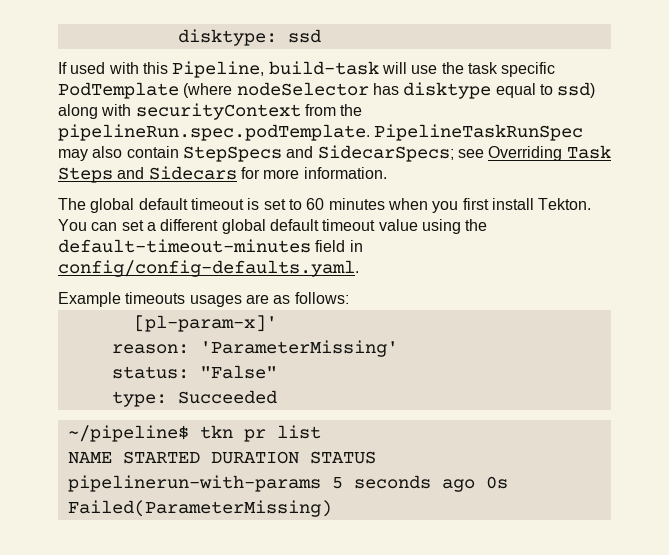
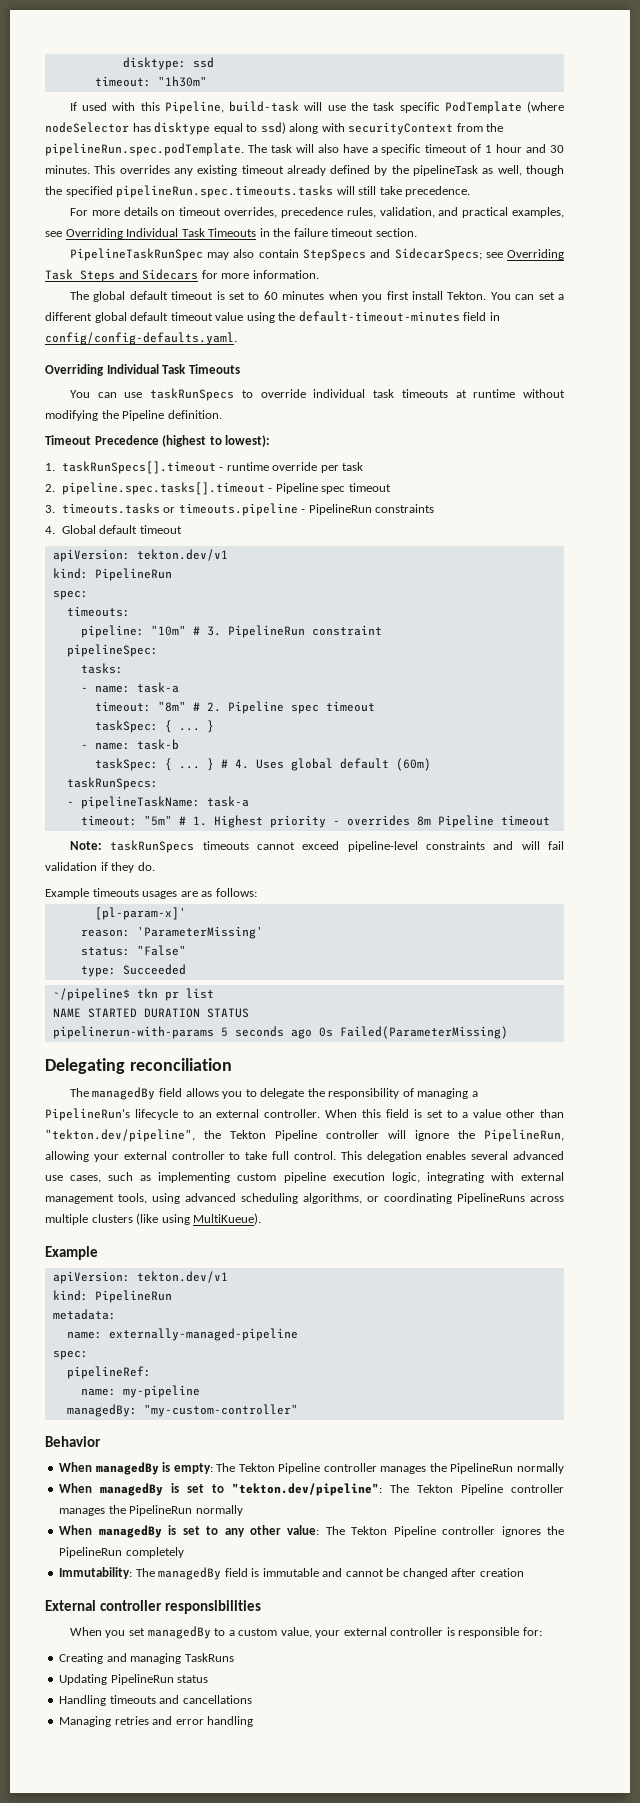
+ timeout: "1h30m"
- If used with this Pipeline, build-task will use the task specific PodTemplate (where nodeSelector has disktype equal to ssd) along with securityContext from the pipelineRun.spec.podTemplate. PipelineTaskRunSpec may also contain StepSpecs and SidecarSpecs; see Overriding Task Steps and Sidecars for more information.
+ If used with this Pipeline, build-task will use the task specific PodTemplate (where nodeSelector has disktype equal to ssd) along with securityContext from the pipelineRun.spec.podTemplate. The task will also have a specific timeout of 1 hour and 30 minutes. This overrides any existing timeout already defined by the pipelineTask as well, though the specified pipelineRun.spec.timeouts.tasks will still take precedence.
+ For more details on timeout overrides, precedence rules, validation, and practical examples, see Overriding Individual Task Timeouts in the failure timeout section.
+ PipelineTaskRunSpec may also contain StepSpecs and SidecarSpecs; see Overriding Task Steps and Sidecars for more information.
  You can set a different global default timeout value using the default-timeout-minutes field in config/config-defaults.yaml.
+ Overriding Individual Task Timeouts
+ You can use taskRunSpecs to override individual task timeouts at runtime without modifying the Pipeline definition.
+ Timeout Precedence (highest to lowest):
+ 1. taskRunSpecs[].timeout - runtime override per task
+ 2. pipeline.spec.tasks[].timeout - Pipeline spec timeout
+ 3. timeouts.tasks or timeouts.pipeline - PipelineRun constraints
+ 4. Global default timeout
+ apiVersion: tekton.dev/v1
+ kind: PipelineRun
+ spec:
+ timeouts:
+ pipeline: "10m" # 3. PipelineRun constraint
+ pipelineSpec:
+ tasks:
+ - name: task-a
+ timeout: "8m" # 2. Pipeline spec timeout
+ taskSpec: { ... }
+ - name: task-b
+ taskSpec: { ... } # 4. Uses global default (60m)
+ taskRunSpecs:
+ - pipelineTaskName: task-a
+ timeout: "5m" # 1. Highest priority - overrides 8m Pipeline timeout
+ Note: taskRunSpecs timeouts cannot exceed pipeline-level constraints and will fail validation if they do.
+ Delegating reconciliation
+ The managedBy field allows you to delegate the responsibility of managing a PipelineRun's lifecycle to an external controller. When this field is set to a value other than "tekton.dev/pipeline", the Tekton Pipeline controller will ignore the PipelineRun, allowing your external controller to take full control. This delegation enables several advanced use cases, such as implementing custom pipeline execution logic, integrating with external management tools, using advanced scheduling algorithms, or coordinating PipelineRuns across multiple clusters (like using MultiKueue).
+ Example
+ apiVersion: tekton.dev/v1
+ kind: PipelineRun
+ metadata:
+ name: externally-managed-pipeline
+ spec:
+ pipelineRef:
+ name: my-pipeline
+ managedBy: "my-custom-controller"
+ Behavior
+ When managedBy is empty: The Tekton Pipeline controller manages the PipelineRun normally
+ When managedBy is set to "tekton.dev/pipeline": The Tekton Pipeline controller manages the PipelineRun normally
+ When managedBy is set to any other value: The Tekton Pipeline controller ignores the PipelineRun completely
+ Immutability: The managedBy field is immutable and cannot be changed after creation
+ External controller responsibilities
+ When you set managedBy to a custom value, your external controller is responsible for:
+ Creating and managing TaskRuns
+ Updating PipelineRun status
+ Handling timeouts and cancellations
+ Managing retries and error handling

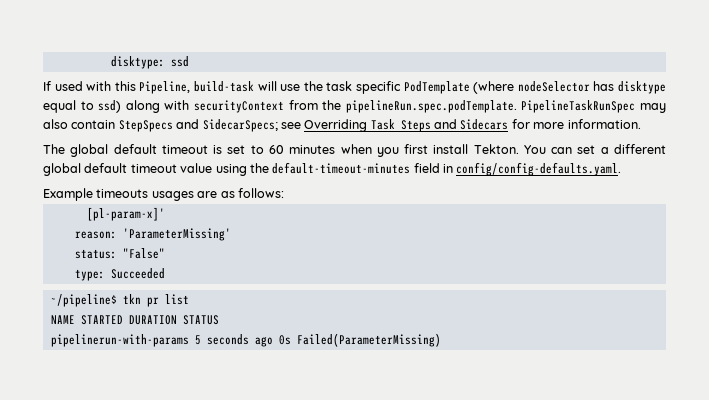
- timeout: "1h30m"
- If used with this Pipeline, build-task will use the task specific PodTemplate (where nodeSelector has disktype equal to ssd) along with securityContext from the pipelineRun.spec.podTemplate. The task will also have a specific timeout of 1 hour and 30 minutes. This overrides any existing timeout already defined by the pipelineTask as well, though the specified pipelineRun.spec.timeouts.tasks will still take precedence.
- For more details on timeout overrides, precedence rules, validation, and practical examples, see Overriding Individual Task Timeouts in the failure timeout section.
- PipelineTaskRunSpec may also contain StepSpecs and SidecarSpecs; see Overriding Task Steps and Sidecars for more information.
+ If used with this Pipeline, build-task will use the task specific PodTemplate (where nodeSelector has disktype equal to ssd) along with securityContext from the pipelineRun.spec.podTemplate. PipelineTaskRunSpec may also contain StepSpecs and SidecarSpecs; see Overriding Task Steps and Sidecars for more information.
  You can set a different global default timeout value using the default-timeout-minutes field in config/config-defaults.yaml.
- Overriding Individual Task Timeouts
- You can use taskRunSpecs to override individual task timeouts at runtime without modifying the Pipeline definition.
- Timeout Precedence (highest to lowest):
- 1. taskRunSpecs[].timeout - runtime override per task
- 2. pipeline.spec.tasks[].timeout - Pipeline spec timeout
- 3. timeouts.tasks or timeouts.pipeline - PipelineRun constraints
- 4. Global default timeout
- apiVersion: tekton.dev/v1
- kind: PipelineRun
- spec:
- timeouts:
- pipeline: "10m" # 3. PipelineRun constraint
- pipelineSpec:
- tasks:
- - name: task-a
- timeout: "8m" # 2. Pipeline spec timeout
- taskSpec: { ... }
- - name: task-b
- taskSpec: { ... } # 4. Uses global default (60m)
- taskRunSpecs:
- - pipelineTaskName: task-a
- timeout: "5m" # 1. Highest priority - overrides 8m Pipeline timeout
- Note: taskRunSpecs timeouts cannot exceed pipeline-level constraints and will fail validation if they do.
- Delegating reconciliation
- The managedBy field allows you to delegate the responsibility of managing a PipelineRun's lifecycle to an external controller. When this field is set to a value other than "tekton.dev/pipeline", the Tekton Pipeline controller will ignore the PipelineRun, allowing your external controller to take full control. This delegation enables several advanced use cases, such as implementing custom pipeline execution logic, integrating with external management tools, using advanced scheduling algorithms, or coordinating PipelineRuns across multiple clusters (like using MultiKueue).
- Example
- apiVersion: tekton.dev/v1
- kind: PipelineRun
- metadata:
- name: externally-managed-pipeline
- spec:
- pipelineRef:
- name: my-pipeline
- managedBy: "my-custom-controller"
- Behavior
- When managedBy is empty: The Tekton Pipeline controller manages the PipelineRun normally
- When managedBy is set to "tekton.dev/pipeline": The Tekton Pipeline controller manages the PipelineRun normally
- When managedBy is set to any other value: The Tekton Pipeline controller ignores the PipelineRun completely
- Immutability: The managedBy field is immutable and cannot be changed after creation
- External controller responsibilities
- When you set managedBy to a custom value, your external controller is responsible for:
- Creating and managing TaskRuns
- Updating PipelineRun status
- Handling timeouts and cancellations
- Managing retries and error handling

